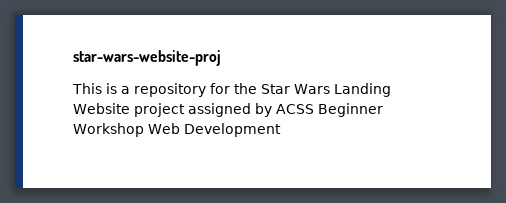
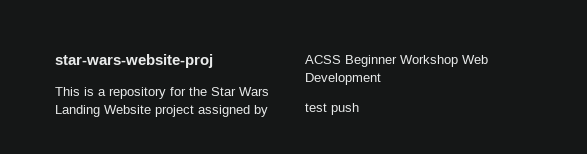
+ test push

